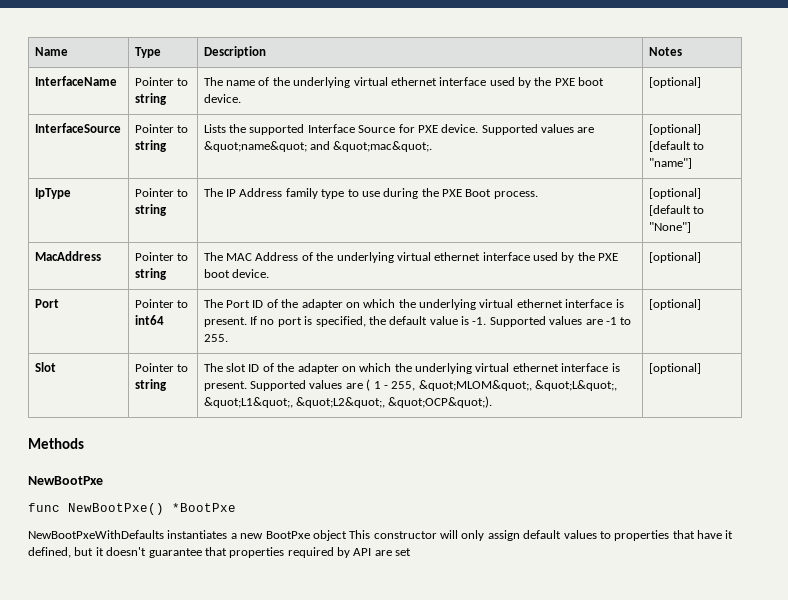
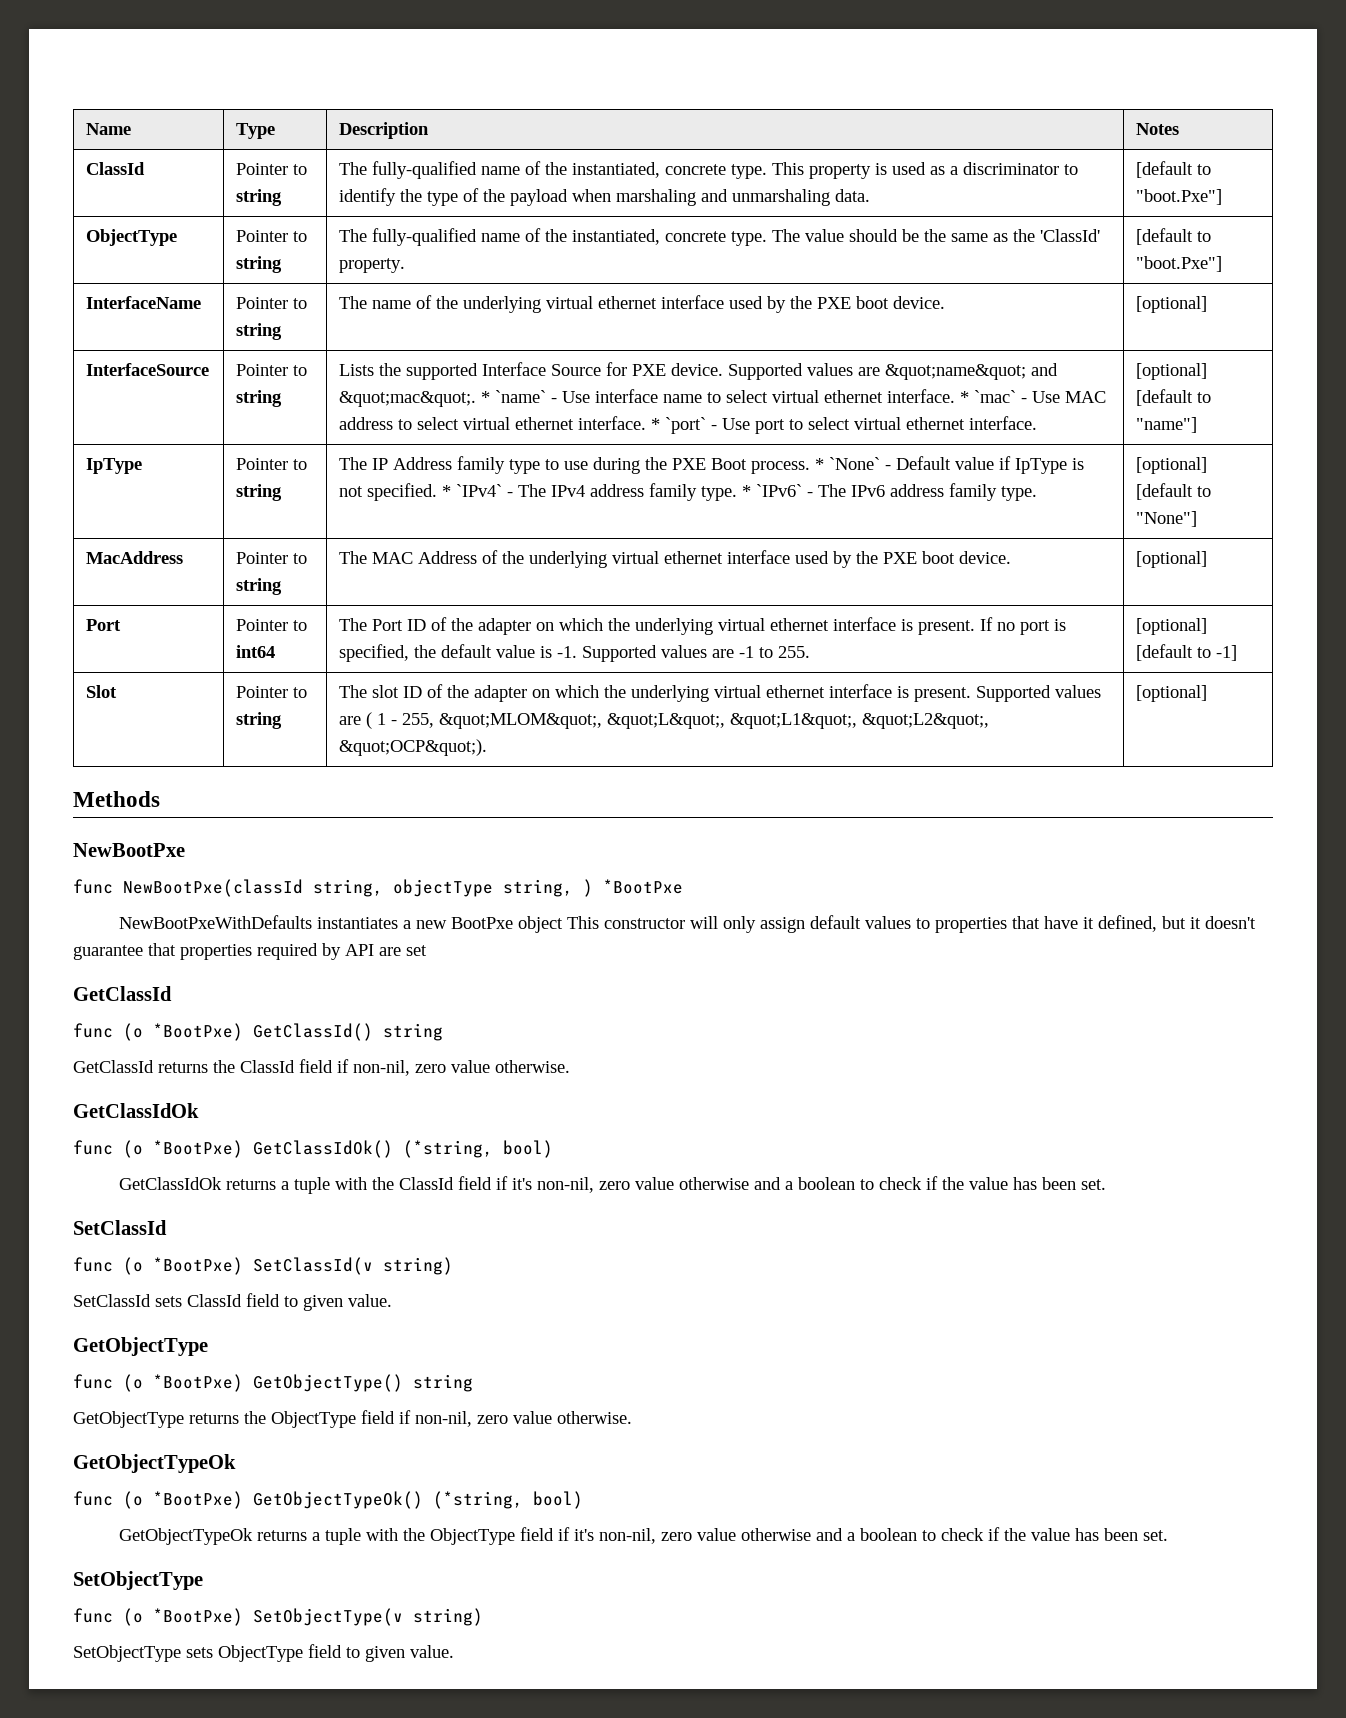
+ ClassId | Pointer to string | The fully-qualified name of the instantiated, concrete type. This property is used as a discriminator to identify the type of the payload when marshaling and unmarshaling data. | [default to "boot.Pxe"]
+ ObjectType | Pointer to string | The fully-qualified name of the instantiated, concrete type. The value should be the same as the 'ClassId' property. | [default to "boot.Pxe"]
+ * `name` - Use interface name to select virtual ethernet interface. * `mac` - Use MAC address to select virtual ethernet interface. * `port` - Use port to select virtual ethernet interface.
+ * `None` - Default value if IpType is not specified. * `IPv4` - The IPv4 address family type. * `IPv6` - The IPv6 address family type.
- Port | Pointer to int64 | The Port ID of the adapter on which the underlying virtual ethernet interface is present. If no port is specified, the default value is -1. Supported values are -1 to 255. | [optional]
+ Port | Pointer to int64 | The Port ID of the adapter on which the underlying virtual ethernet interface is present. If no port is specified, the default value is -1. Supported values are -1 to 255. | [optional] [default to -1]
- func NewBootPxe() *BootPxe
+ func NewBootPxe(classId string, objectType string, ) *BootPxe
  NewBootPxeWithDefaults instantiates a new BootPxe object This constructor will only assign default values to properties that have it defined, but it doesn't guarantee that properties required by API are set
+ GetClassId
+ func (o *BootPxe) GetClassId() string
+ GetClassId returns the ClassId field if non-nil, zero value otherwise.
+ GetClassIdOk
+ func (o *BootPxe) GetClassIdOk() (*string, bool)
+ GetClassIdOk returns a tuple with the ClassId field if it's non-nil, zero value otherwise and a boolean to check if the value has been set.
+ SetClassId
+ func (o *BootPxe) SetClassId(v string)
+ SetClassId sets ClassId field to given value.
+ GetObjectType
+ func (o *BootPxe) GetObjectType() string
+ GetObjectType returns the ObjectType field if non-nil, zero value otherwise.
+ GetObjectTypeOk
+ func (o *BootPxe) GetObjectTypeOk() (*string, bool)
+ GetObjectTypeOk returns a tuple with the ObjectType field if it's non-nil, zero value otherwise and a boolean to check if the value has been set.
+ SetObjectType
+ func (o *BootPxe) SetObjectType(v string)
+ SetObjectType sets ObjectType field to given value.

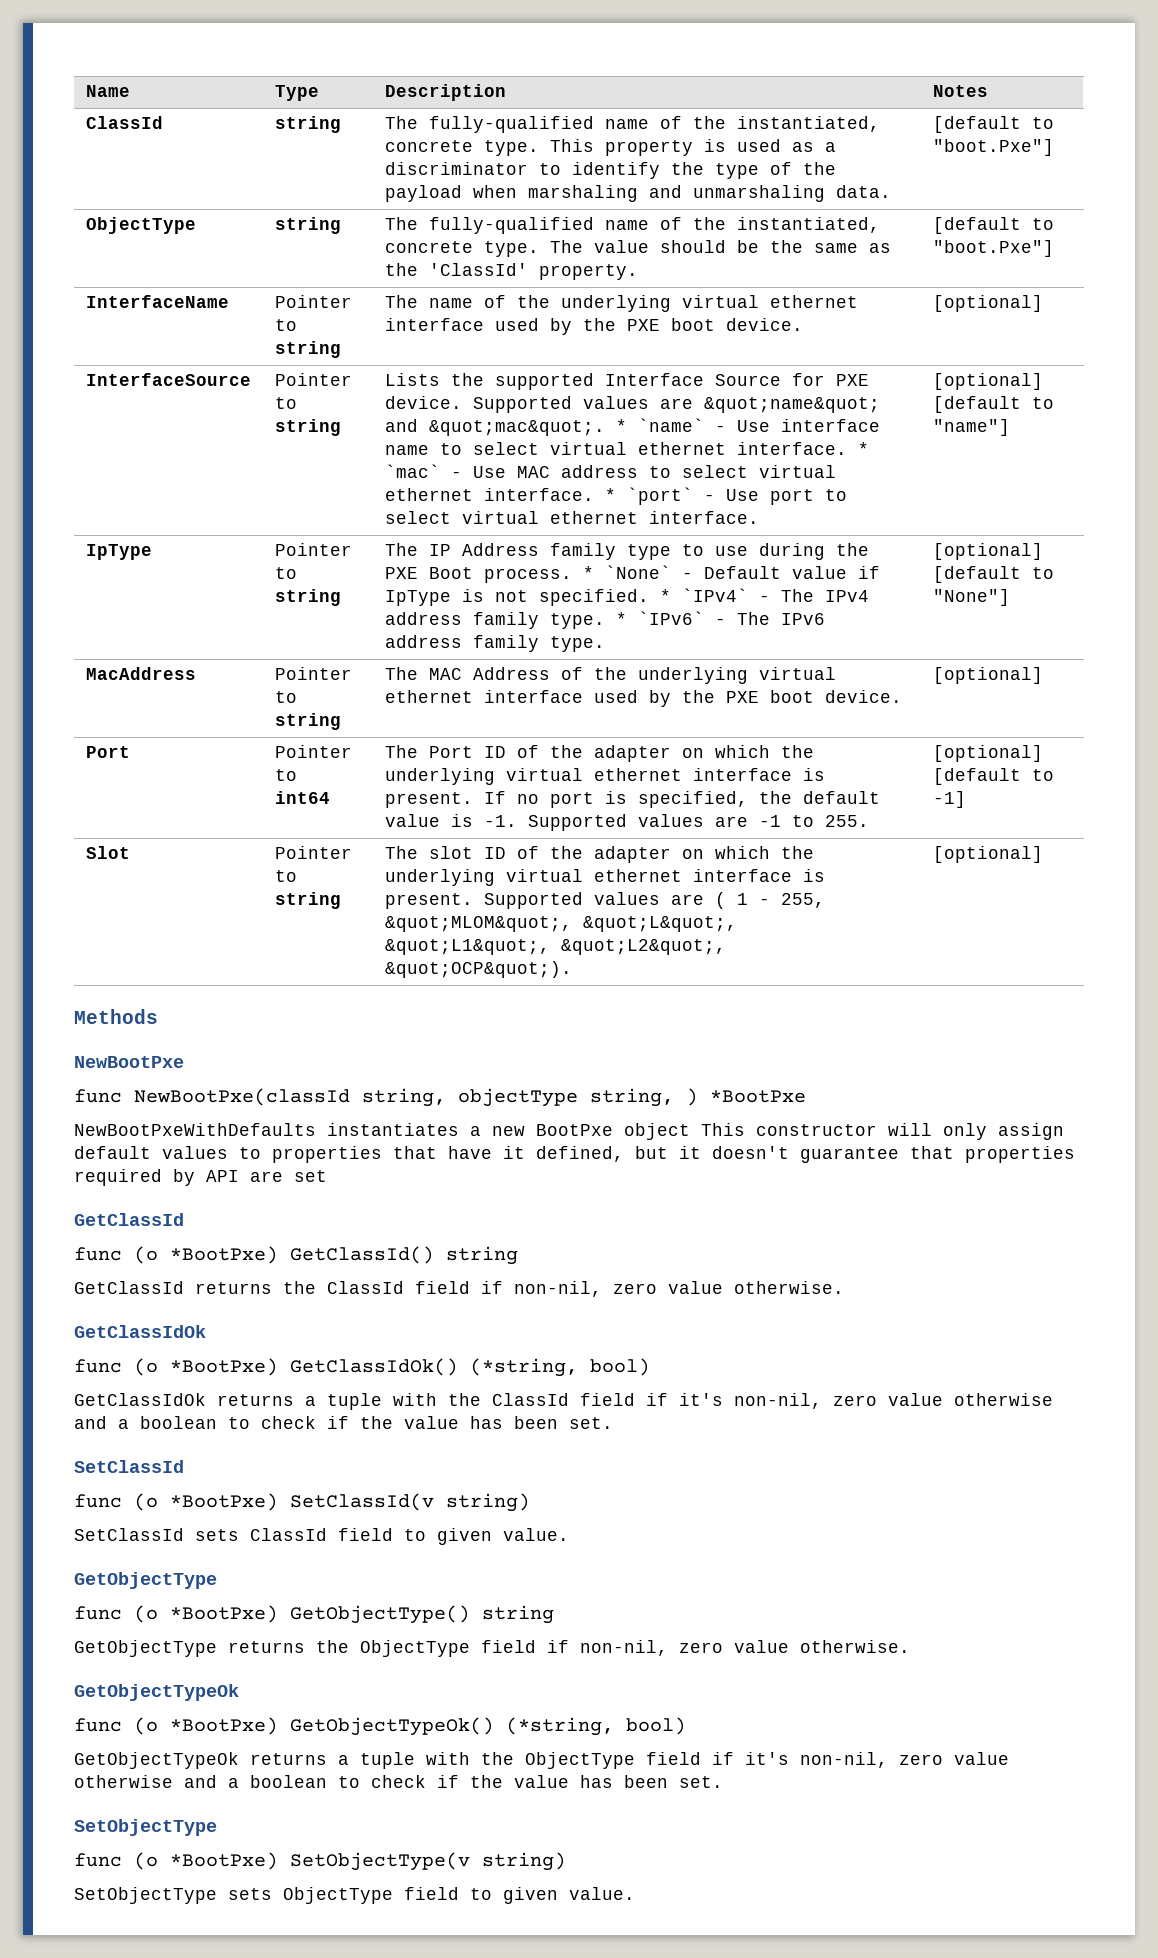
- ClassId | Pointer to string | The fully-qualified name of the instantiated, concrete type. This property is used as a discriminator to identify the type of the payload when marshaling and unmarshaling data. | [default to "boot.Pxe"]
+ ClassId | string | The fully-qualified name of the instantiated, concrete type. This property is used as a discriminator to identify the type of the payload when marshaling and unmarshaling data. | [default to "boot.Pxe"]
- ObjectType | Pointer to string | The fully-qualified name of the instantiated, concrete type. The value should be the same as the 'ClassId' property. | [default to "boot.Pxe"]
+ ObjectType | string | The fully-qualified name of the instantiated, concrete type. The value should be the same as the 'ClassId' property. | [default to "boot.Pxe"]

